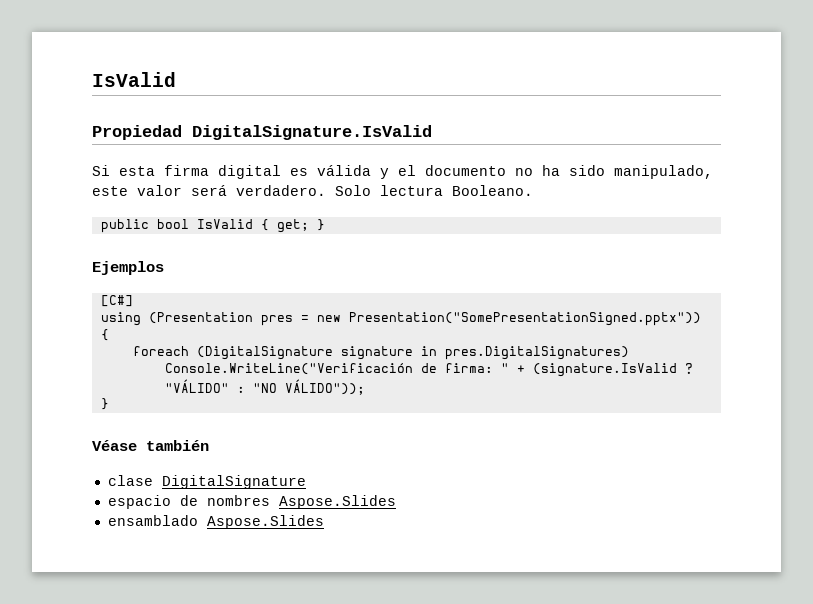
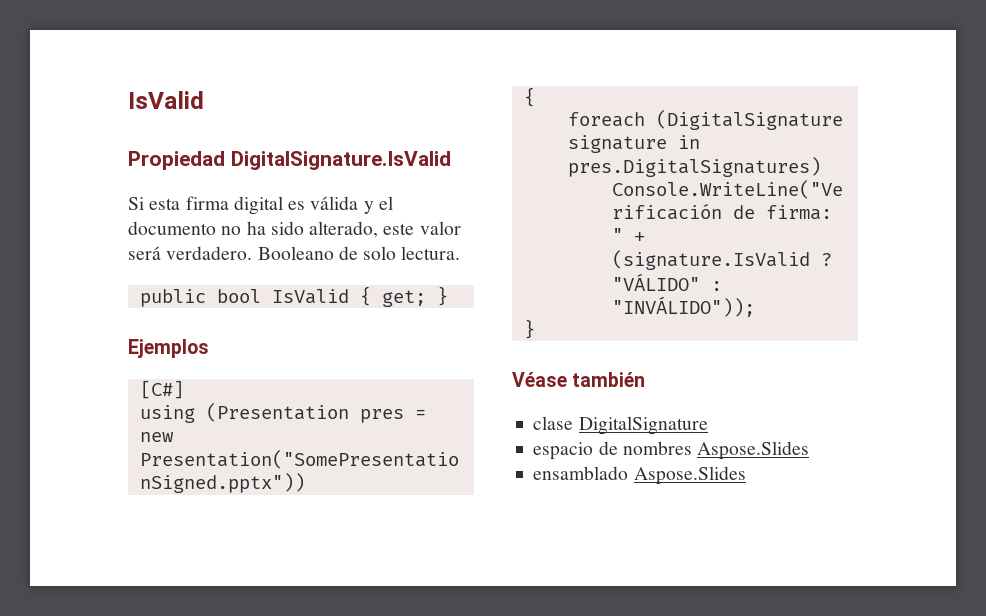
- Si esta firma digital es válida y el documento no ha sido manipulado, este valor será verdadero.
+ Si esta firma digital es válida y el documento no ha sido alterado, este valor será verdadero.
- Solo lectura Booleano.
+ Booleano de solo lectura.
- "VÁLIDO" : "NO VÁLIDO"));
+ "VÁLIDO" : "INVÁLIDO"));

